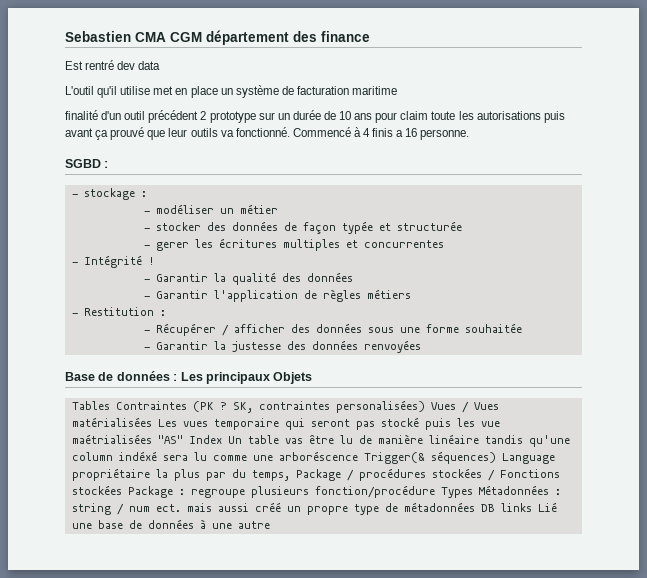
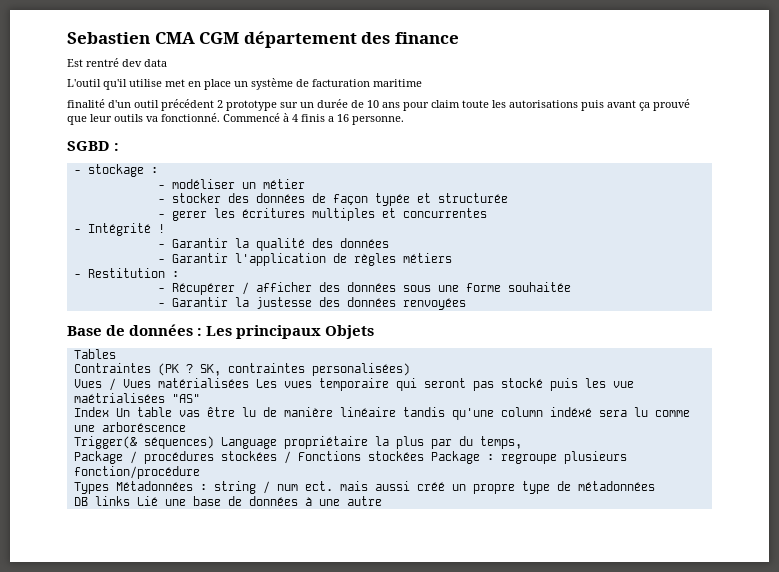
- Tables Contraintes (PK ?
+ Tables
+ Contraintes (PK ?
- SK, contraintes personalisées) Vues / Vues matérialisées Les vues temporaire qui seront pas stocké puis les vue maétrialisées "AS" Index Un table vas être lu de manière linéaire tandis qu'une column indéxé sera lu comme une arboréscence Trigger(& séquences) Language propriétaire la plus par du temps, Package / procédures stockées / Fonctions stockées Package :
+ SK, contraintes personalisées)
+ Vues / Vues matérialisées Les vues temporaire qui seront pas stocké puis les vue maétrialisées "AS"
+ Index Un table vas être lu de manière linéaire tandis qu'une column indéxé sera lu comme une arboréscence
+ Trigger(& séquences) Language propriétaire la plus par du temps,
+ Package / procédures stockées / Fonctions stockées Package :
- regroupe plusieurs fonction/procédure Types Métadonnées :
+ regroupe plusieurs fonction/procédure
+ Types Métadonnées :
- string / num ect. mais aussi créé un propre type de métadonnées DB links Lié une base de données à une autre
+ string / num ect. mais aussi créé un propre type de métadonnées
+ DB links Lié une base de données à une autre

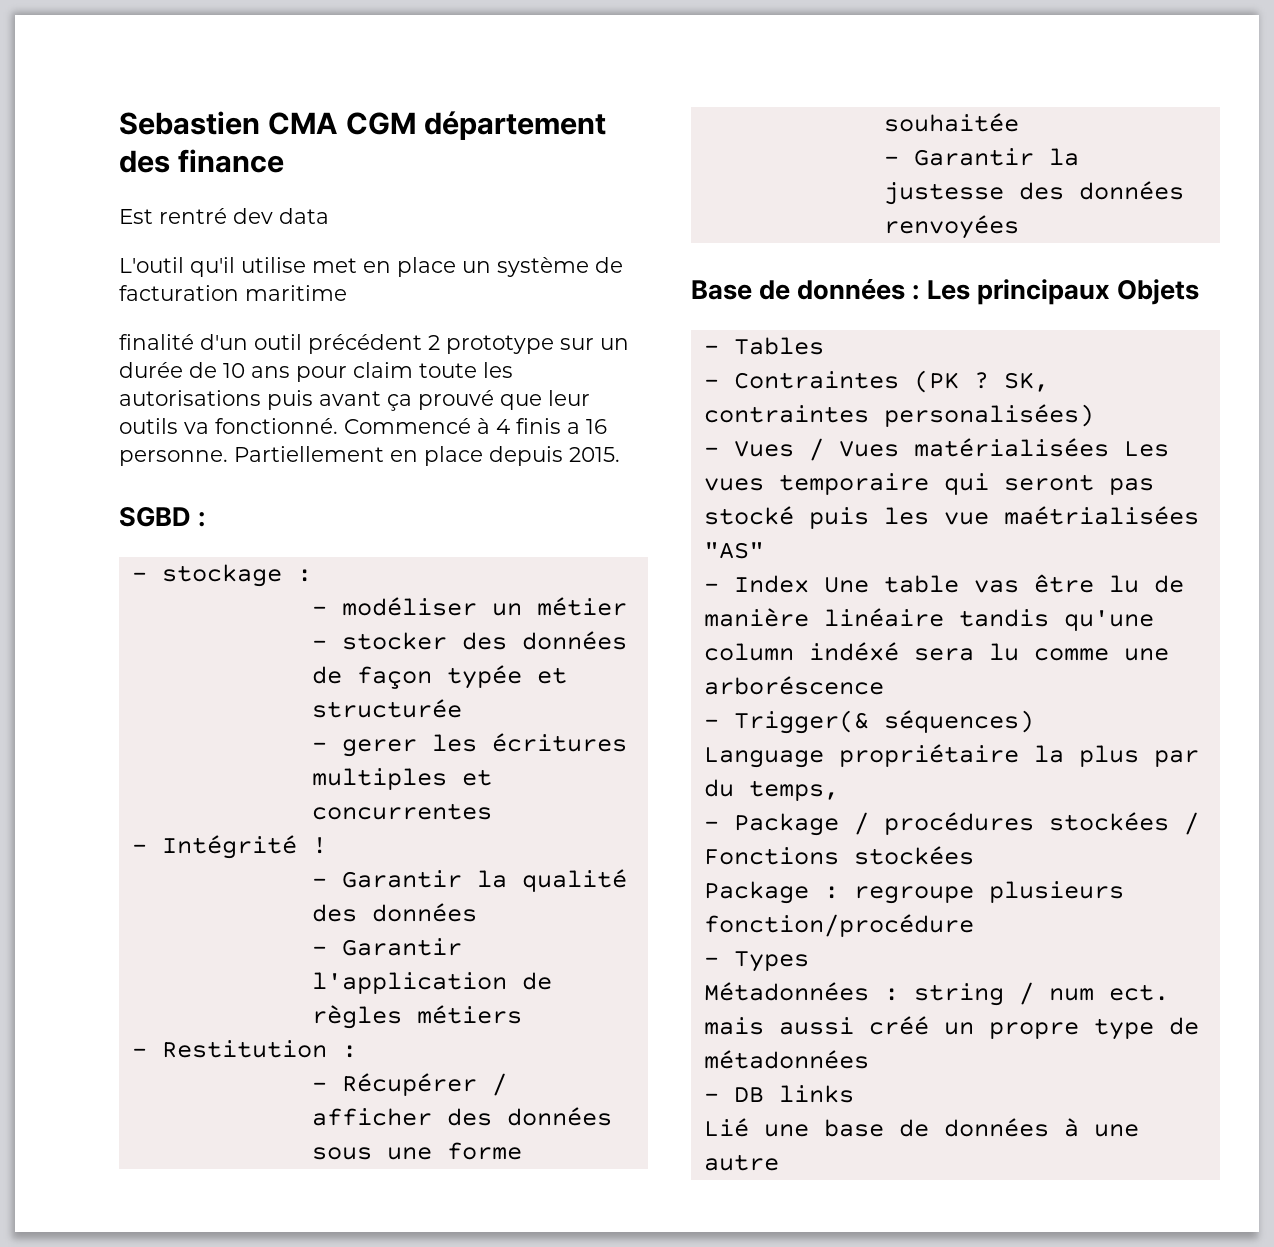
+ Partiellement en place depuis 2015.
- Tables
+ - Tables
- Contraintes (PK ?
+ - Contraintes (PK ?
- Vues / Vues matérialisées Les vues temporaire qui seront pas stocké puis les vue maétrialisées "AS"
+ - Vues / Vues matérialisées Les vues temporaire qui seront pas stocké puis les vue maétrialisées "AS"
- Index Un table vas être lu de manière linéaire tandis qu'une column indéxé sera lu comme une arboréscence
+ - Index Une table vas être lu de manière linéaire tandis qu'une column indéxé sera lu comme une arboréscence
- Trigger(& séquences) Language propriétaire la plus par du temps,
+ - Trigger(& séquences)
+ Language propriétaire la plus par du temps,
- Package / procédures stockées / Fonctions stockées Package : regroupe plusieurs fonction/procédure
+ - Package / procédures stockées / Fonctions stockées
+ Package : regroupe plusieurs fonction/procédure
- Types Métadonnées : string / num ect. mais aussi créé un propre type de métadonnées
+ - Types
+ Métadonnées : string / num ect. mais aussi créé un propre type de métadonnées
- DB links Lié une base de données à une autre
+ - DB links
+ Lié une base de données à une autre

